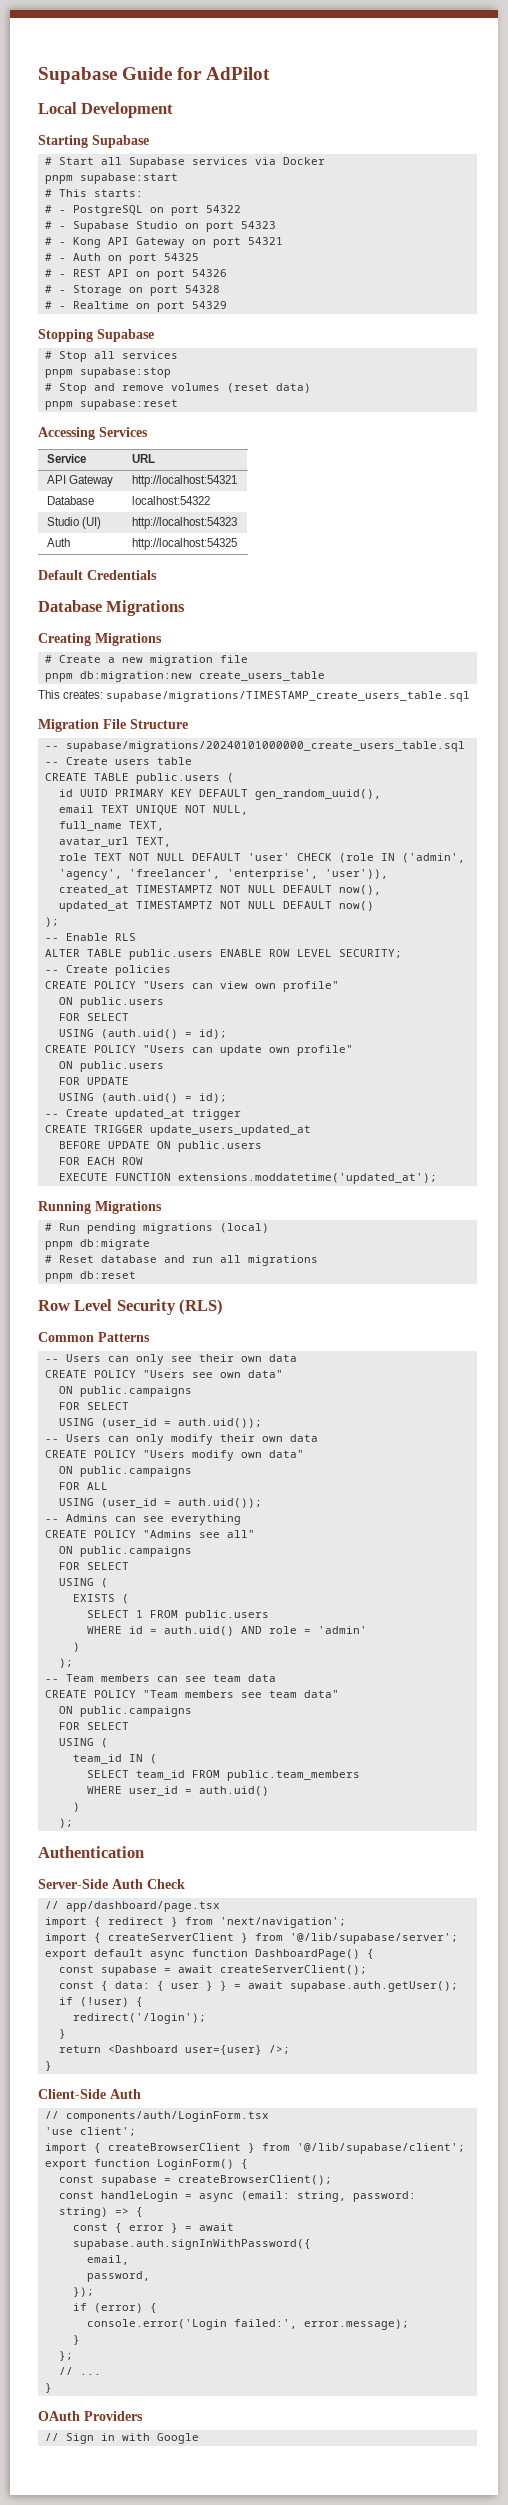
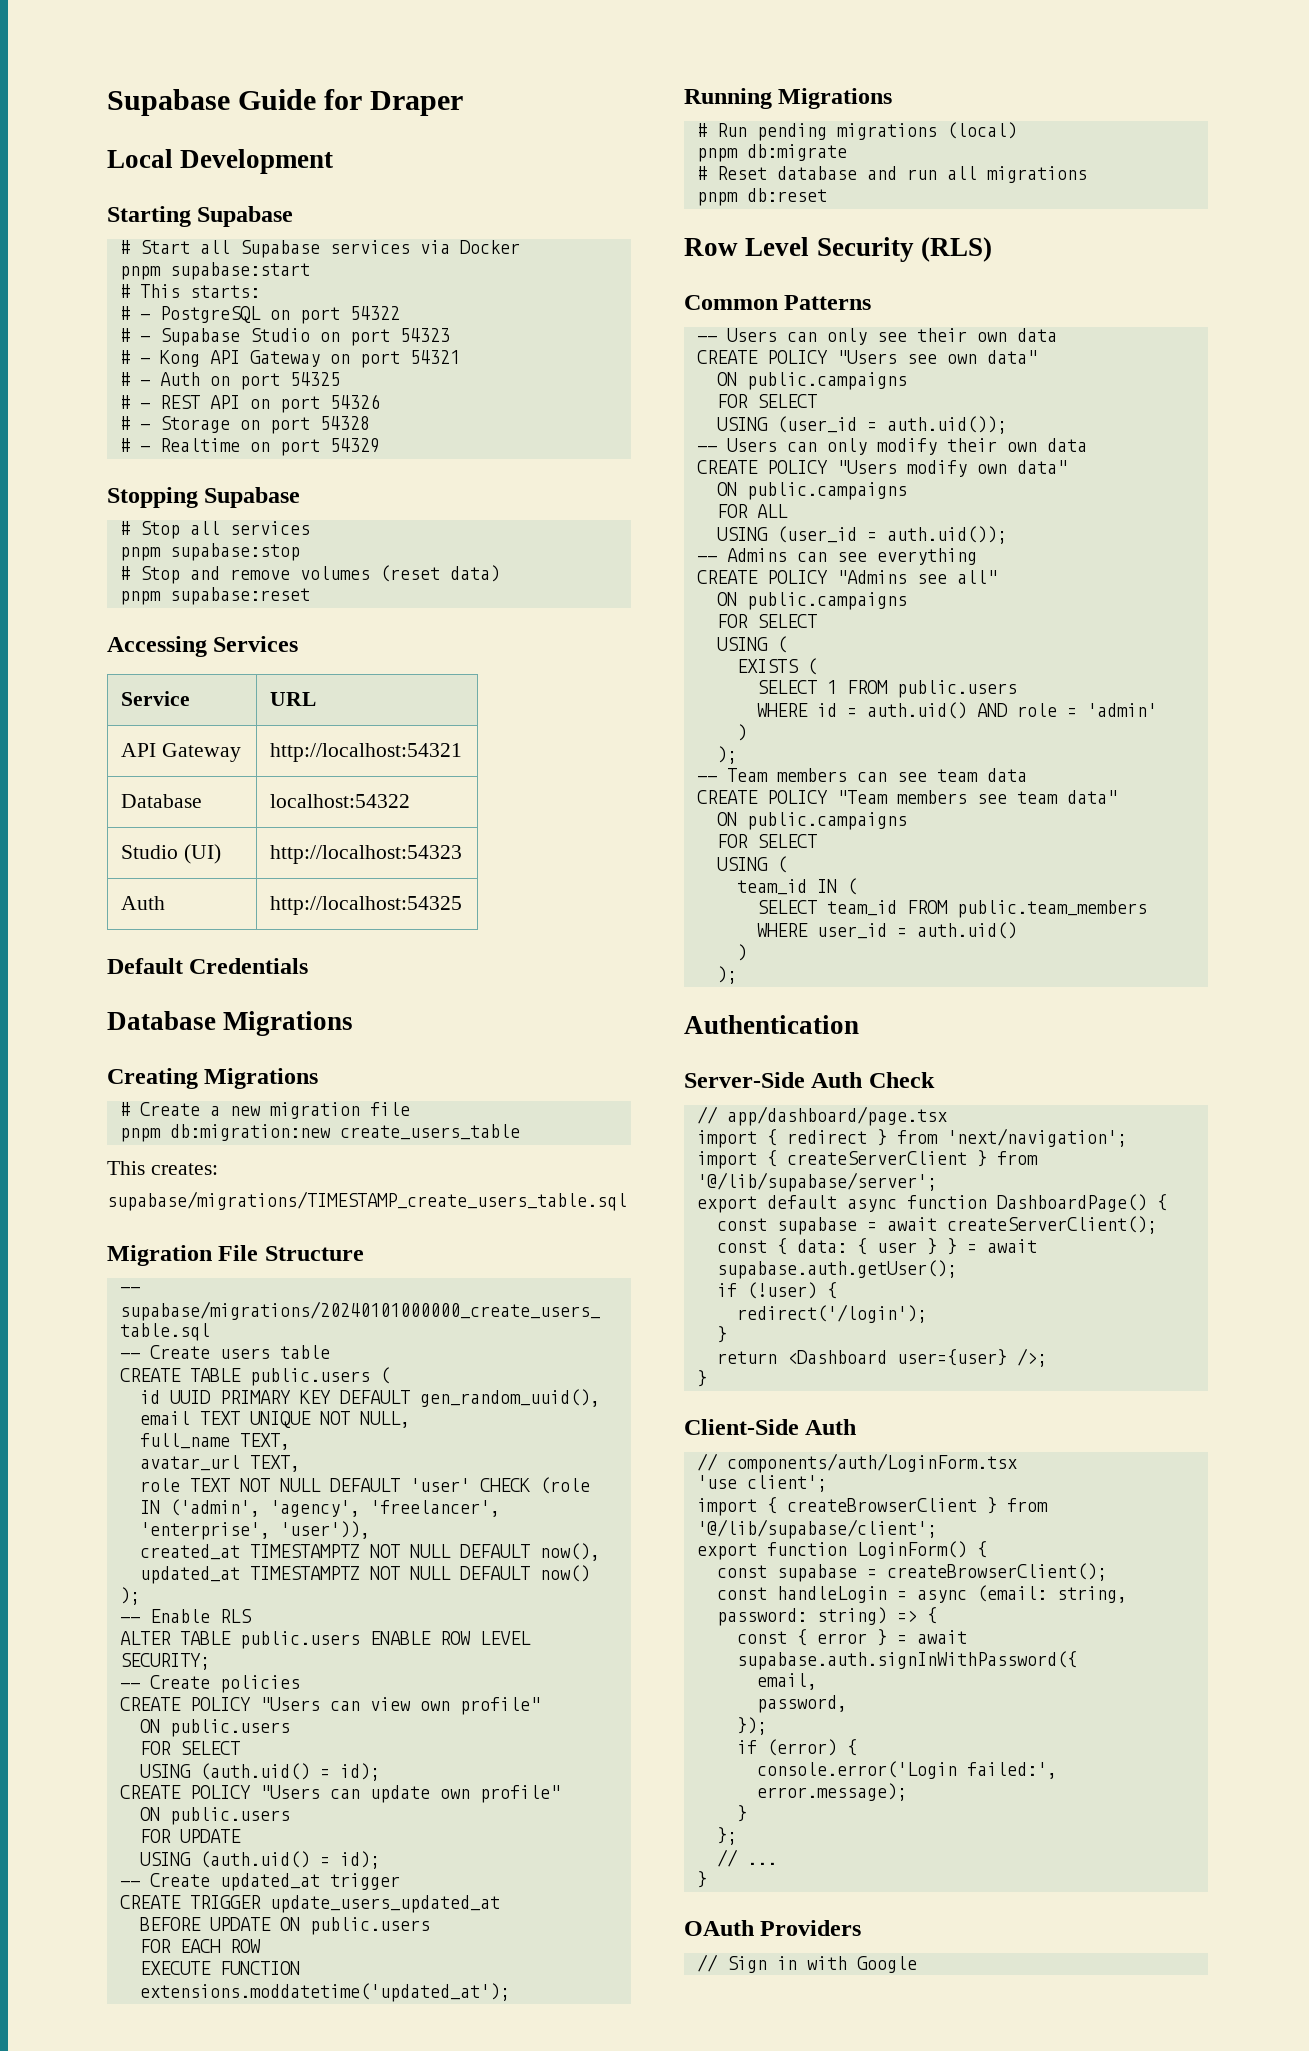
- Supabase Guide for AdPilot
+ Supabase Guide for Draper

